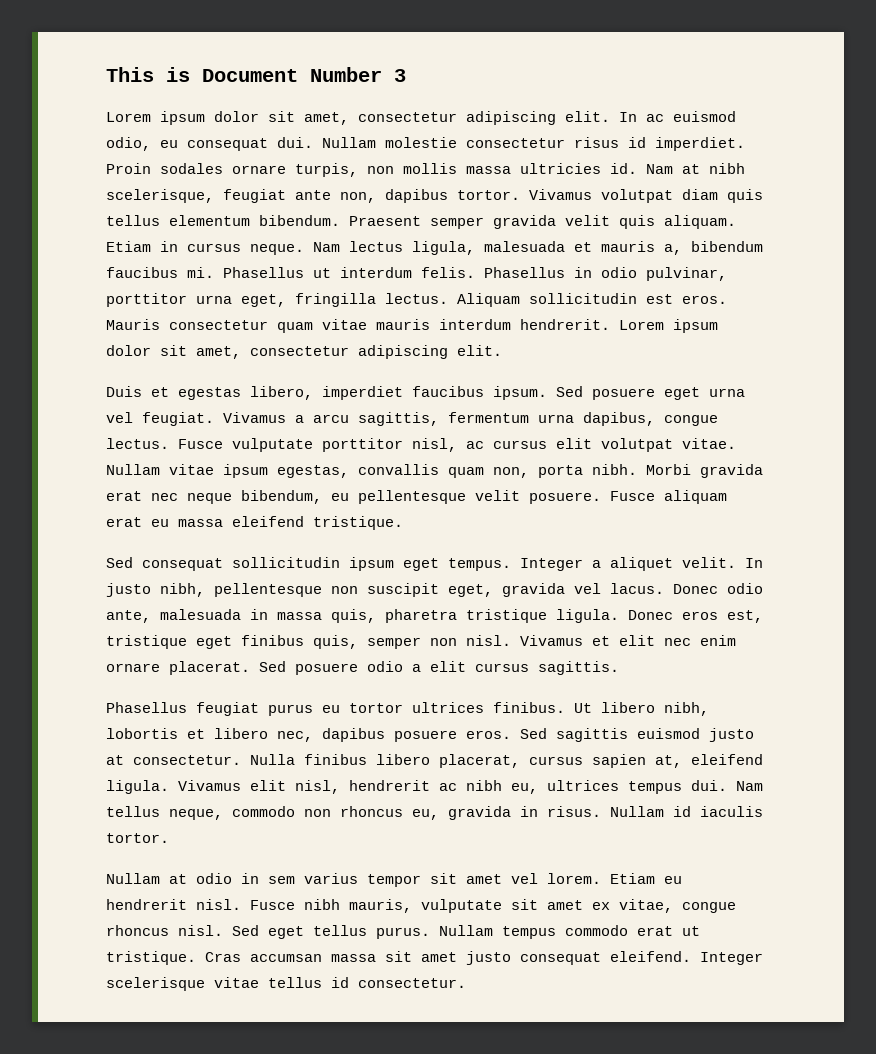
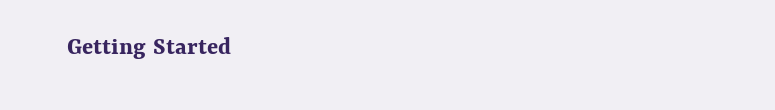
- This is Document Number 3
- Lorem ipsum dolor sit amet, consectetur adipiscing elit. In ac euismod odio, eu consequat dui. Nullam molestie consectetur risus id imperdiet. Proin sodales ornare turpis, non mollis massa ultricies id. Nam at nibh scelerisque, feugiat ante non, dapibus tortor. Vivamus volutpat diam quis tellus elementum bibendum. Praesent semper gravida velit quis aliquam. Etiam in cursus neque. Nam lectus ligula, malesuada et mauris a, bibendum faucibus mi. Phasellus ut interdum felis. Phasellus in odio pulvinar, porttitor urna eget, fringilla lectus. Aliquam sollicitudin est eros. Mauris consectetur quam vitae mauris interdum hendrerit. Lorem ipsum dolor sit amet, consectetur adipiscing elit.
- Duis et egestas libero, imperdiet faucibus ipsum. Sed posuere eget urna vel feugiat. Vivamus a arcu sagittis, fermentum urna dapibus, congue lectus. Fusce vulputate porttitor nisl, ac cursus elit volutpat vitae. Nullam vitae ipsum egestas, convallis quam non, porta nibh. Morbi gravida erat nec neque bibendum, eu pellentesque velit posuere. Fusce aliquam erat eu massa eleifend tristique.
- Sed consequat sollicitudin ipsum eget tempus. Integer a aliquet velit. In justo nibh, pellentesque non suscipit eget, gravida vel lacus. Donec odio ante, malesuada in massa quis, pharetra tristique ligula. Donec eros est, tristique eget finibus quis, semper non nisl. Vivamus et elit nec enim ornare placerat. Sed posuere odio a elit cursus sagittis.
- Phasellus feugiat purus eu tortor ultrices finibus. Ut libero nibh, lobortis et libero nec, dapibus posuere eros. Sed sagittis euismod justo at consectetur. Nulla finibus libero placerat, cursus sapien at, eleifend ligula. Vivamus elit nisl, hendrerit ac nibh eu, ultrices tempus dui. Nam tellus neque, commodo non rhoncus eu, gravida in risus. Nullam id iaculis tortor.
- Nullam at odio in sem varius tempor sit amet vel lorem. Etiam eu hendrerit nisl. Fusce nibh mauris, vulputate sit amet ex vitae, congue rhoncus nisl. Sed eget tellus purus. Nullam tempus commodo erat ut tristique. Cras accumsan massa sit amet justo consequat eleifend. Integer scelerisque vitae tellus id consectetur.
+ Getting Started

